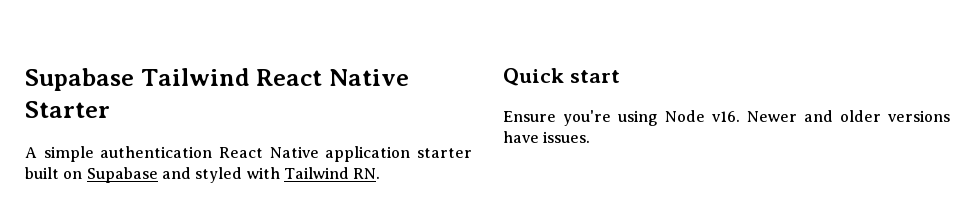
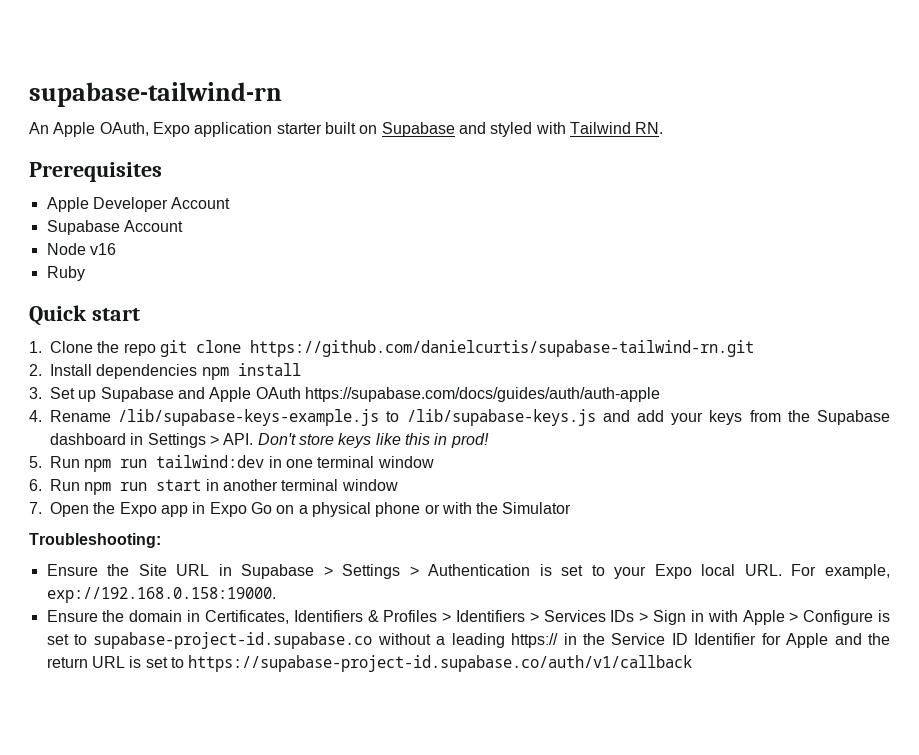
- Supabase Tailwind React Native Starter
- A simple authentication React Native application starter built on Supabase and styled with Tailwind RN.
+ supabase-tailwind-rn
+ An Apple OAuth, Expo application starter built on Supabase and styled with Tailwind RN.
+ Prerequisites
+ Apple Developer Account
+ Supabase Account
+ Node v16
+ Ruby
  Quick start
- Ensure you're using Node v16. Newer and older versions have issues.
+ 1. Clone the repo git clone https://github.com/danielcurtis/supabase-tailwind-rn.git
+ 2. Install dependencies npm install
+ 3. Set up Supabase and Apple OAuth https://supabase.com/docs/guides/auth/auth-apple
+ 4. Rename /lib/supabase-keys-example.js to /lib/supabase-keys.js and add your keys from the Supabase dashboard in Settings > API. Don't store keys like this in prod!
+ 5. Run npm run tailwind:dev in one terminal window
+ 6. Run npm run start in another terminal window
+ 7. Open the Expo app in Expo Go on a physical phone or with the Simulator
+ Troubleshooting:
+ Ensure the Site URL in Supabase > Settings > Authentication is set to your Expo local URL. For example, exp://192.168.0.158:19000.
+ Ensure the domain in Certificates, Identifiers & Profiles > Identifiers > Services IDs > Sign in with Apple > Configure is set to supabase-project-id.supabase.co without a leading https:// in the Service ID Identifier for Apple and the return URL is set to https://supabase-project-id.supabase.co/auth/v1/callback

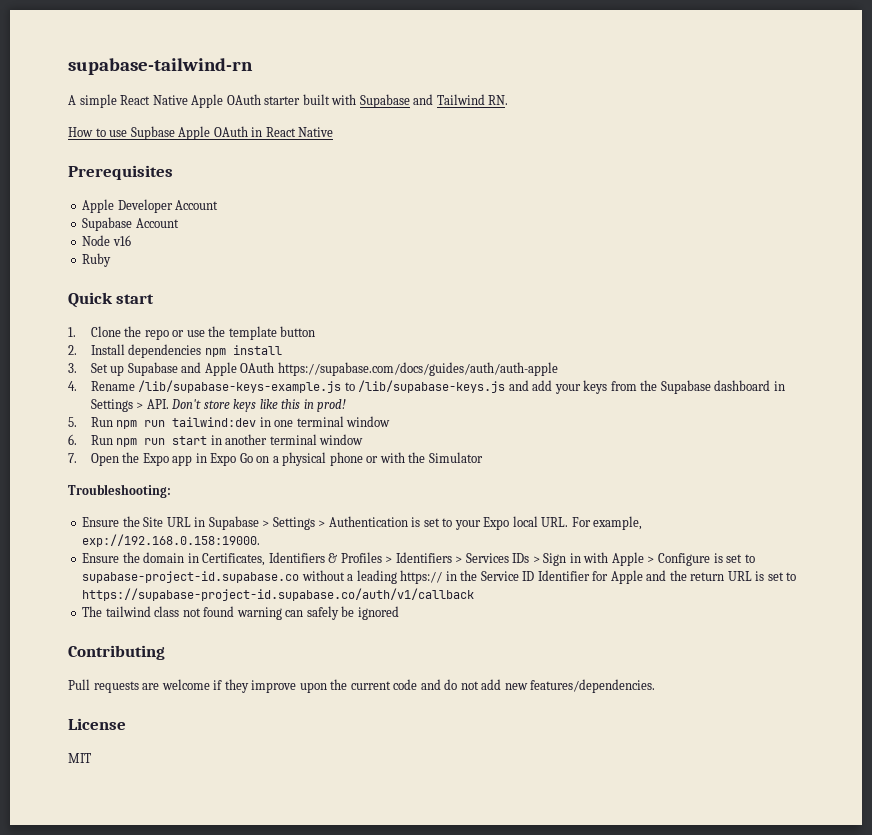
- An Apple OAuth, Expo application starter built on Supabase and styled with Tailwind RN.
+ A simple React Native Apple OAuth starter built with Supabase and Tailwind RN.
+ How to use Supbase Apple OAuth in React Native
- 1. Clone the repo git clone https://github.com/danielcurtis/supabase-tailwind-rn.git
+ 1. Clone the repo or use the template button
+ The tailwind class not found warning can safely be ignored
+ Contributing
+ Pull requests are welcome if they improve upon the current code and do not add new features/dependencies.
+ License
+ MIT

